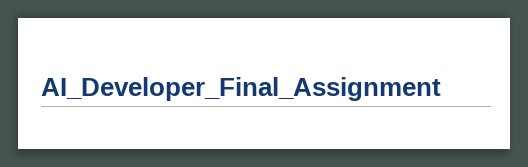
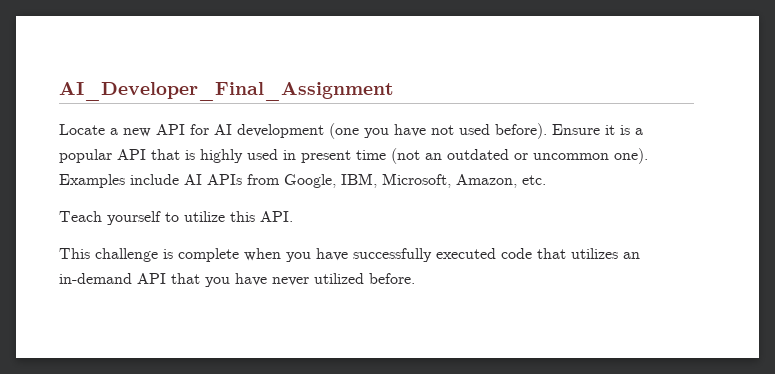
+ Locate a new API for AI development (one you have not used before). Ensure it is a popular API that is highly used in present time (not an outdated or uncommon one). Examples include AI APIs from Google, IBM, Microsoft, Amazon, etc.
+ Teach yourself to utilize this API.
+ This challenge is complete when you have successfully executed code that utilizes an in-demand API that you have never utilized before.

